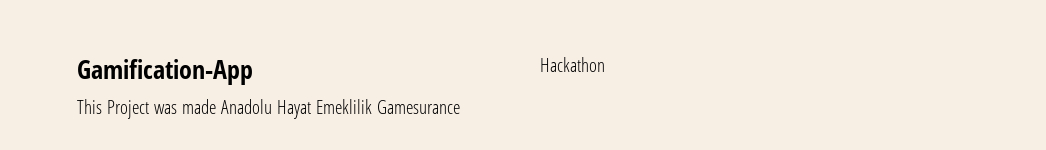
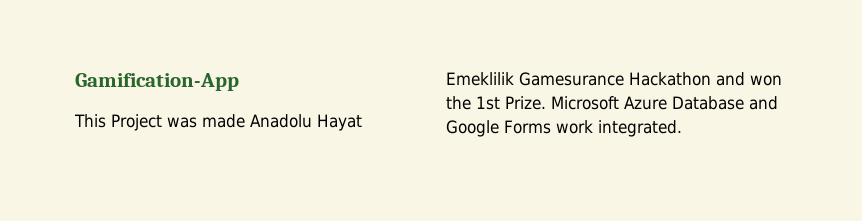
- This Project was made Anadolu Hayat Emeklilik Gamesurance Hackathon
+ This Project was made Anadolu Hayat Emeklilik Gamesurance Hackathon and won the 1st Prize. Microsoft Azure Database and Google Forms work integrated.

